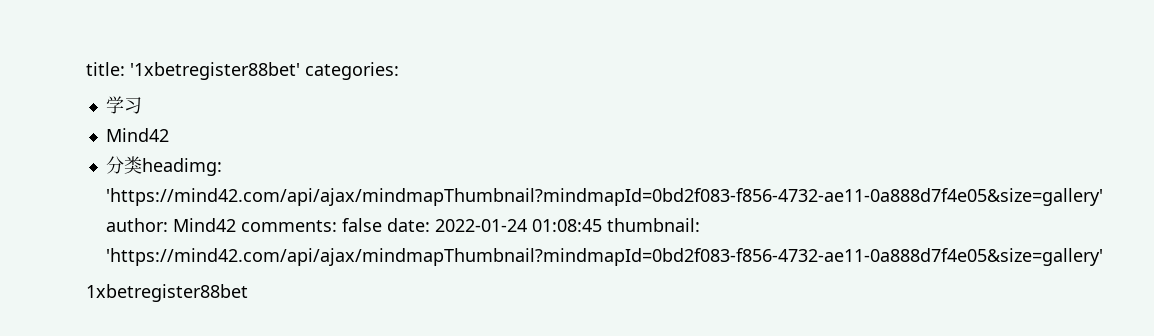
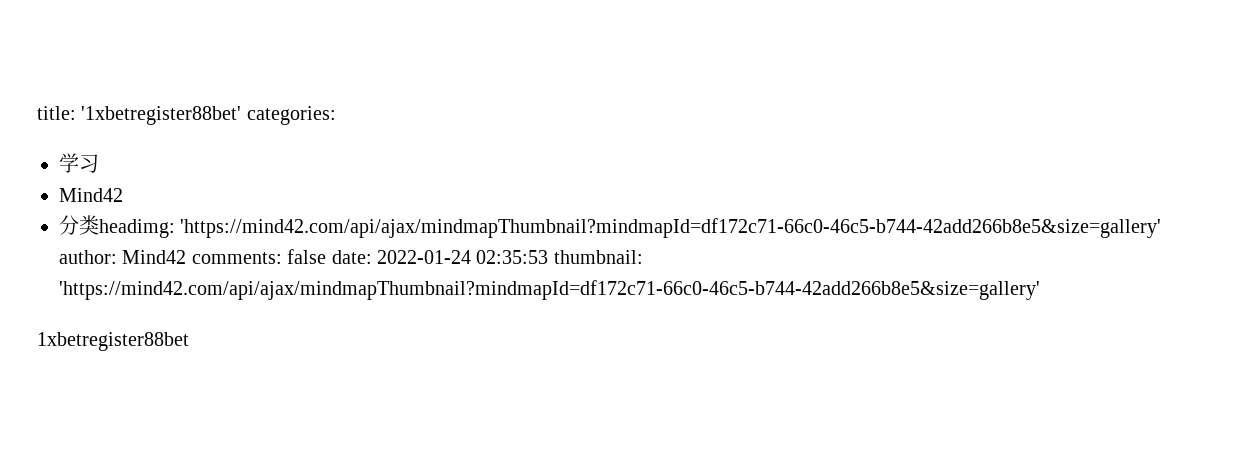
- 分类headimg: 'https://mind42.com/api/ajax/mindmapThumbnail?mindmapId=0bd2f083-f856-4732-ae11-0a888d7f4e05&size=gallery' author: Mind42 comments: false date: 2022-01-24 01:08:45 thumbnail: 'https://mind42.com/api/ajax/mindmapThumbnail?mindmapId=0bd2f083-f856-4732-ae11-0a888d7f4e05&size=gallery'
+ 分类headimg: 'https://mind42.com/api/ajax/mindmapThumbnail?mindmapId=df172c71-66c0-46c5-b744-42add266b8e5&size=gallery' author: Mind42 comments: false date: 2022-01-24 02:35:53 thumbnail: 'https://mind42.com/api/ajax/mindmapThumbnail?mindmapId=df172c71-66c0-46c5-b744-42add266b8e5&size=gallery'

